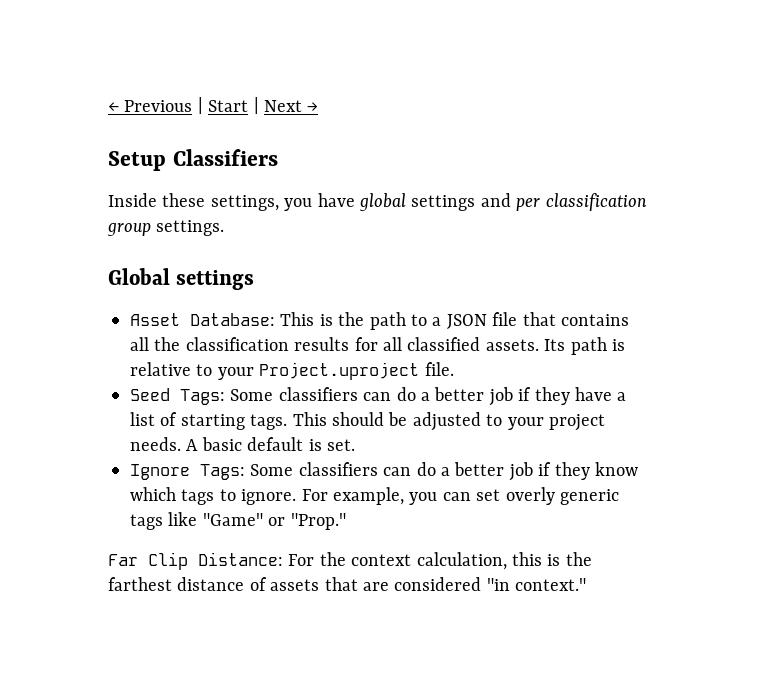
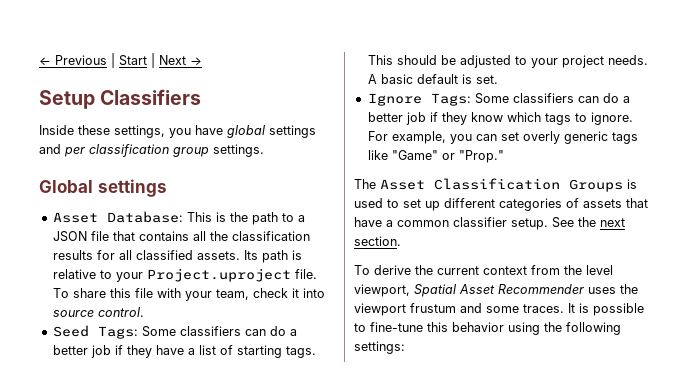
+ To share this file with your team, check it into source control.
- Far Clip Distance: For the context calculation, this is the farthest distance of assets that are considered "in context."
+ The Asset Classification Groups is used to set up different categories of assets that have a common classifier setup. See the next section.
+ To derive the current context from the level viewport, Spatial Asset Recommender uses the viewport frustum and some traces. It is possible to fine-tune this behavior using the following settings:

